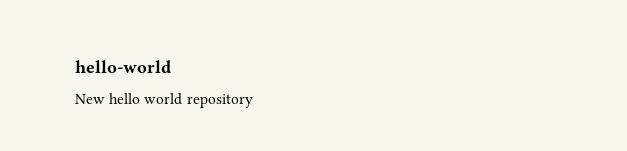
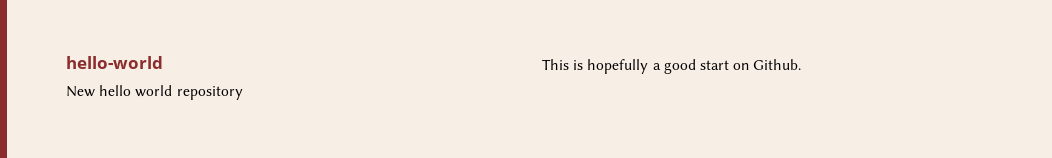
+ This is hopefully a good start on Github.

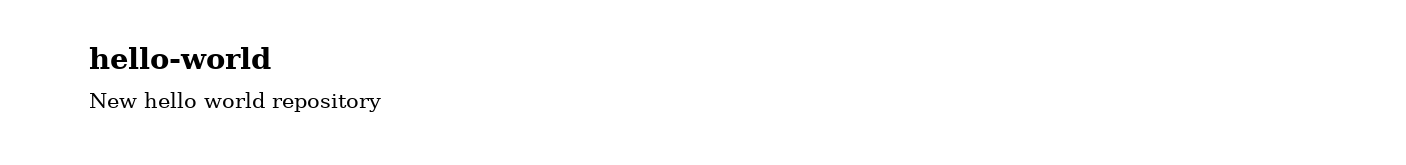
- This is hopefully a good start on Github.

